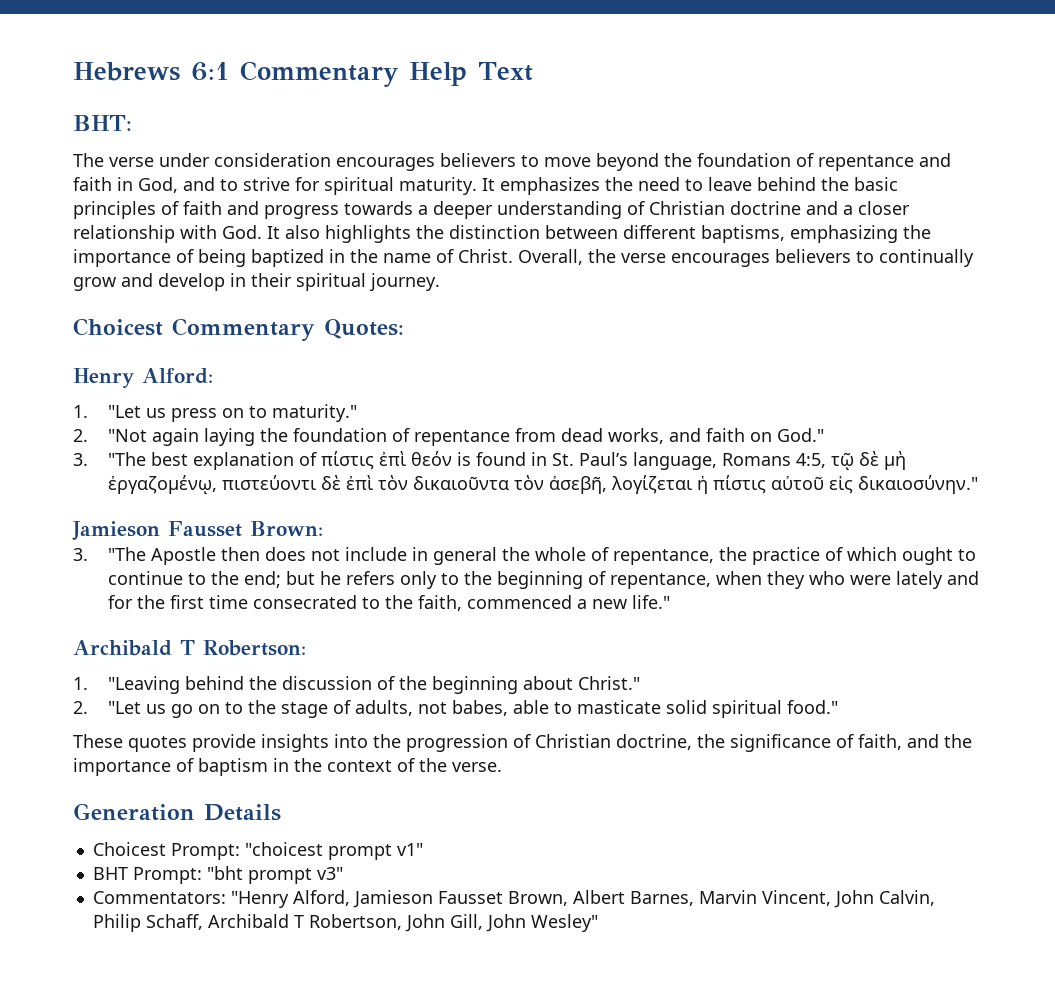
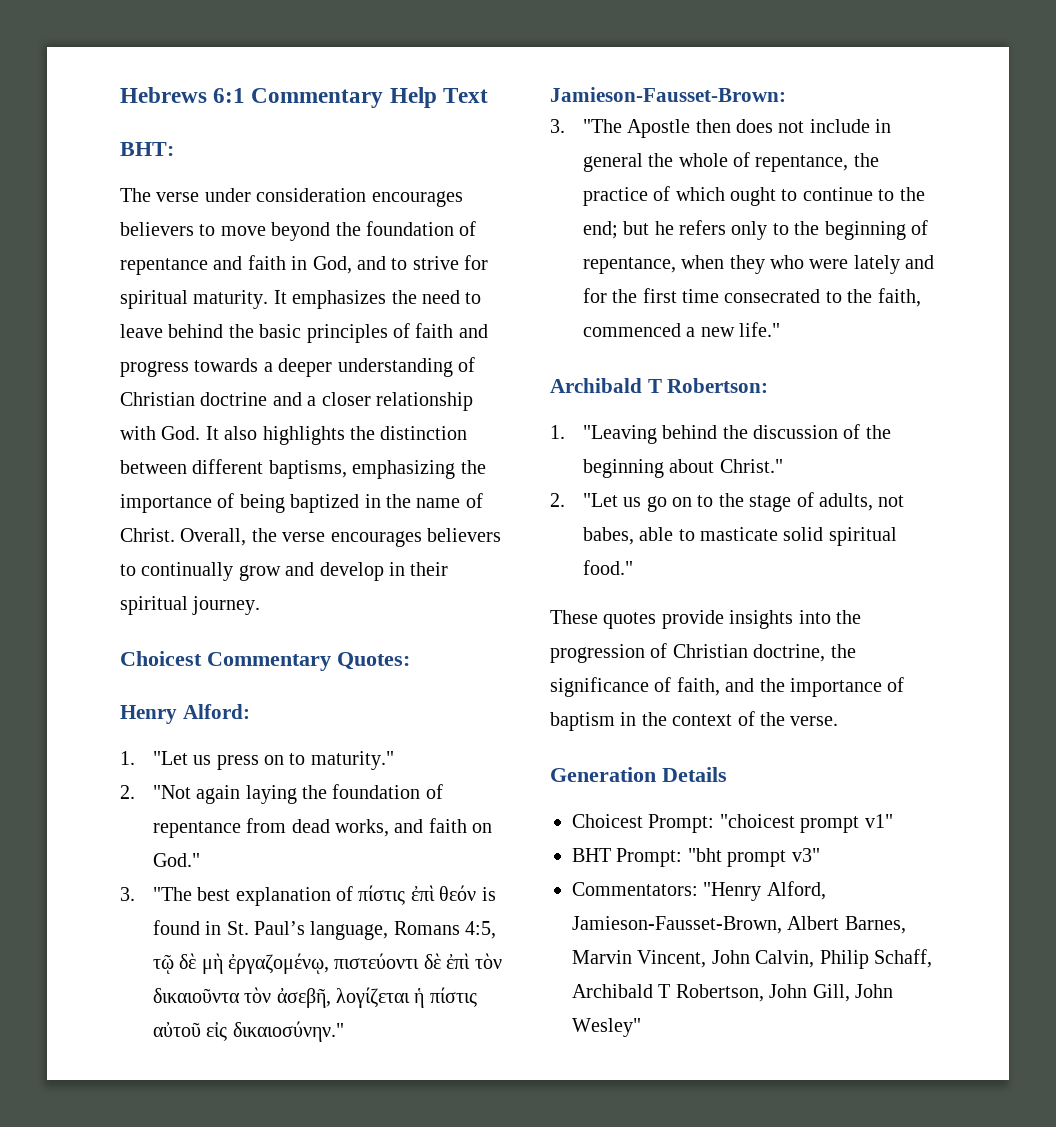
- Jamieson Fausset Brown:
+ Jamieson-Fausset-Brown:
- Commentators: "Henry Alford, Jamieson Fausset Brown, Albert Barnes, Marvin Vincent, John Calvin, Philip Schaff, Archibald T Robertson, John Gill, John Wesley"
+ Commentators: "Henry Alford, Jamieson-Fausset-Brown, Albert Barnes, Marvin Vincent, John Calvin, Philip Schaff, Archibald T Robertson, John Gill, John Wesley"

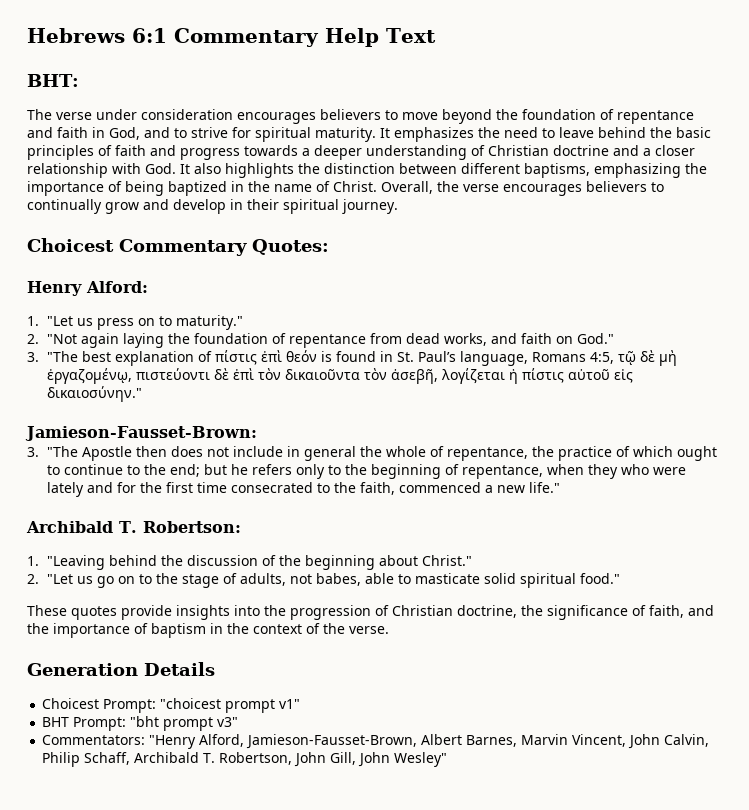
- Archibald T Robertson:
+ Archibald T. Robertson:
- Commentators: "Henry Alford, Jamieson-Fausset-Brown, Albert Barnes, Marvin Vincent, John Calvin, Philip Schaff, Archibald T Robertson, John Gill, John Wesley"
+ Commentators: "Henry Alford, Jamieson-Fausset-Brown, Albert Barnes, Marvin Vincent, John Calvin, Philip Schaff, Archibald T. Robertson, John Gill, John Wesley"

